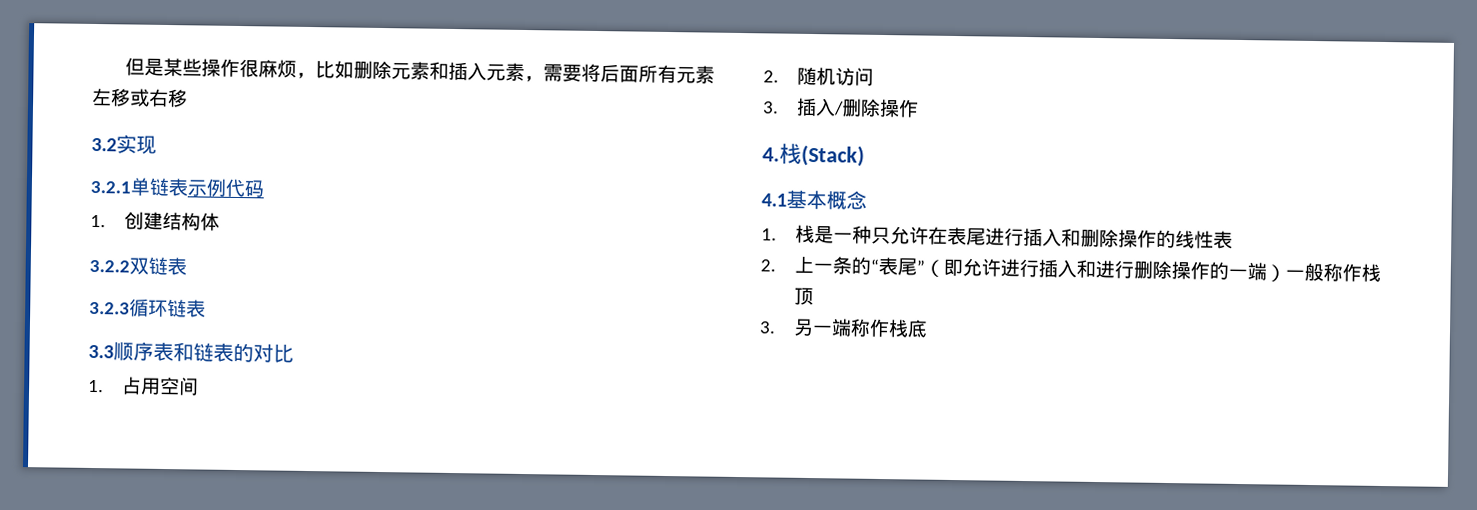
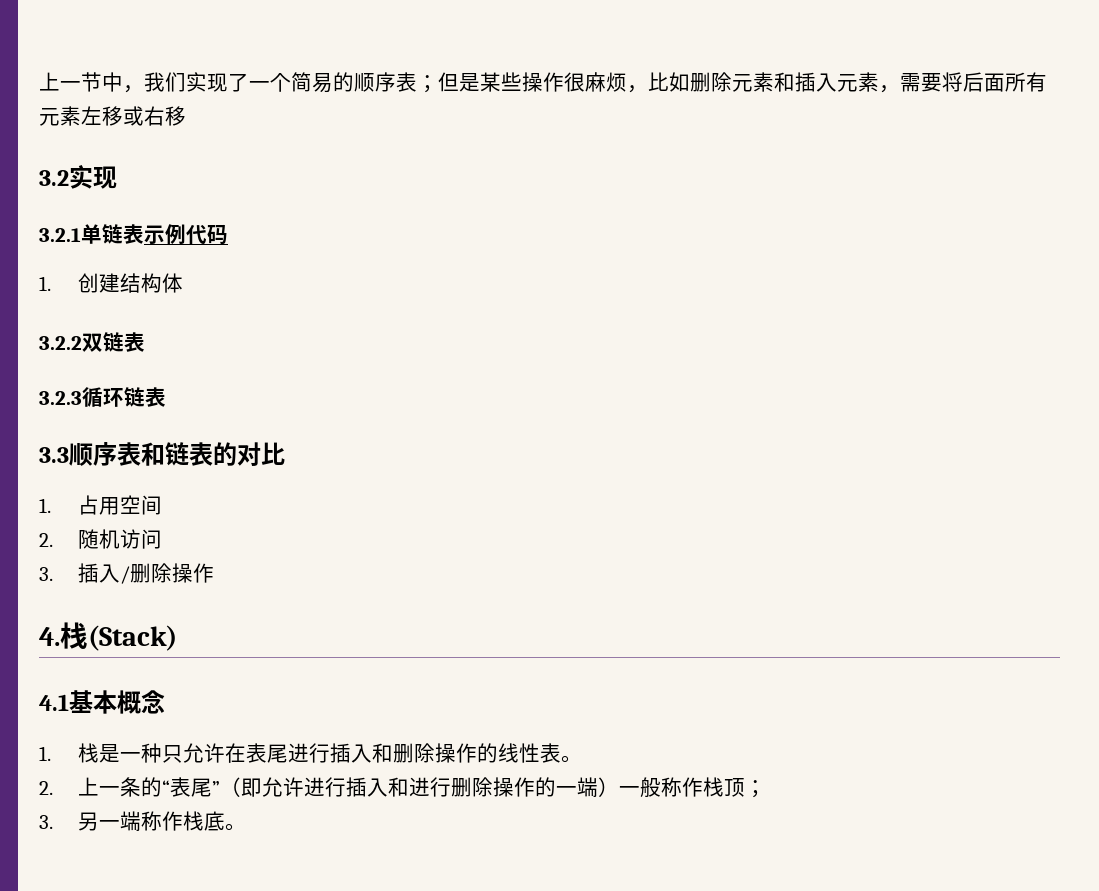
- 但是某些操作很麻烦，比如删除元素和插入元素，需要将后面所有元素左移或右移
+ 上一节中，我们实现了一个简易的顺序表；但是某些操作很麻烦，比如删除元素和插入元素，需要将后面所有元素左移或右移
- 1.栈是一种只允许在表尾进行插入和删除操作的线性表
+ 1.栈是一种只允许在表尾进行插入和删除操作的线性表。
- 2.上一条的“表尾”（即允许进行插入和进行删除操作的一端）一般称作栈顶
+ 2.上一条的“表尾”（即允许进行插入和进行删除操作的一端）一般称作栈顶；
- 3.另一端称作栈底
+ 3.另一端称作栈底。

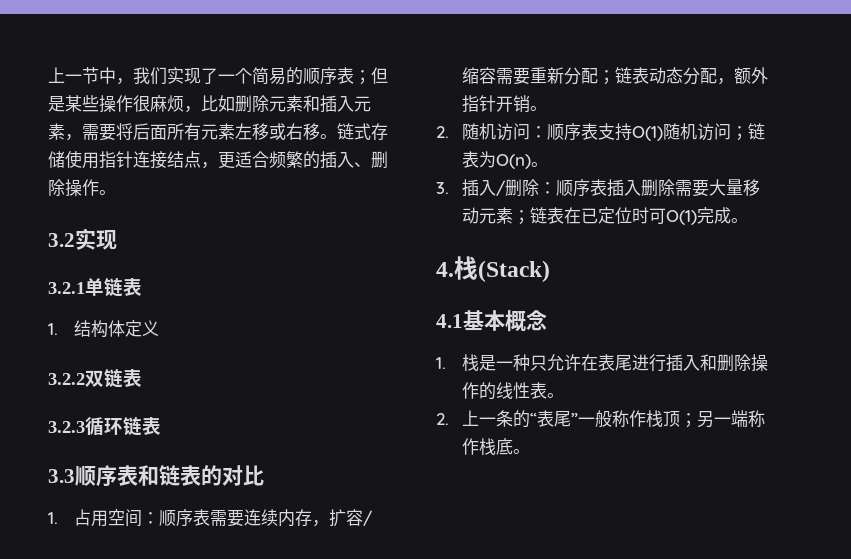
- 上一节中，我们实现了一个简易的顺序表；但是某些操作很麻烦，比如删除元素和插入元素，需要将后面所有元素左移或右移
+ 上一节中，我们实现了一个简易的顺序表；但是某些操作很麻烦，比如删除元素和插入元素，需要将后面所有元素左移或右移。链式存储使用指针连接结点，更适合频繁的插入、删除操作。
- 3.2.1单链表示例代码
- 1.创建结构体
+ 3.2.1单链表
+ 1.结构体定义
- 1.占用空间
- 2.随机访问
- 3.插入/删除操作
+ 1.占用空间：顺序表需要连续内存，扩容/缩容需要重新分配；链表动态分配，额外指针开销。
+ 2.随机访问：顺序表支持O(1)随机访问；链表为O(n)。
+ 3.插入/删除：顺序表插入删除需要大量移动元素；链表在已定位时可O(1)完成。
- 2.上一条的“表尾”（即允许进行插入和进行删除操作的一端）一般称作栈顶；
- 3.另一端称作栈底。
+ 2.上一条的“表尾”一般称作栈顶；另一端称作栈底。

